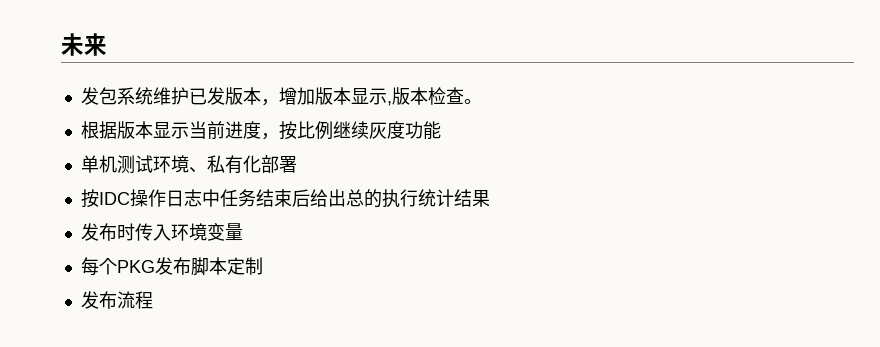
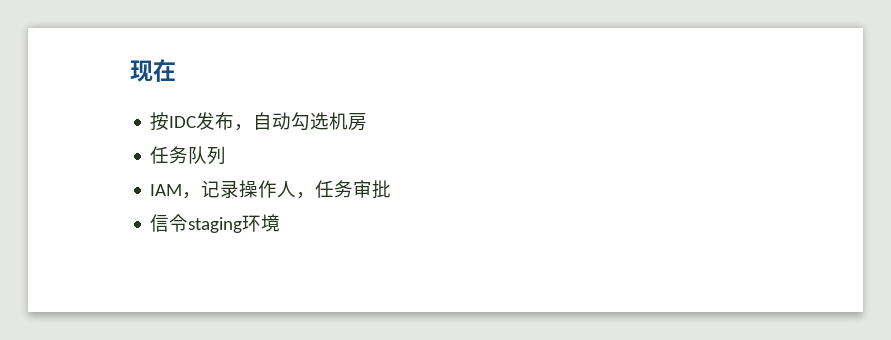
- 未来
- 发包系统维护已发版本，增加版本显示,版本检查。
- 根据版本显示当前进度，按比例继续灰度功能
- 单机测试环境、私有化部署
- 按IDC操作日志中任务结束后给出总的执行统计结果
- 发布时传入环境变量
- 每个PKG发布脚本定制
- 发布流程
+ 现在
+ 按IDC发布，自动勾选机房
+ 任务队列
+ IAM，记录操作人，任务审批
+ 信令staging环境

